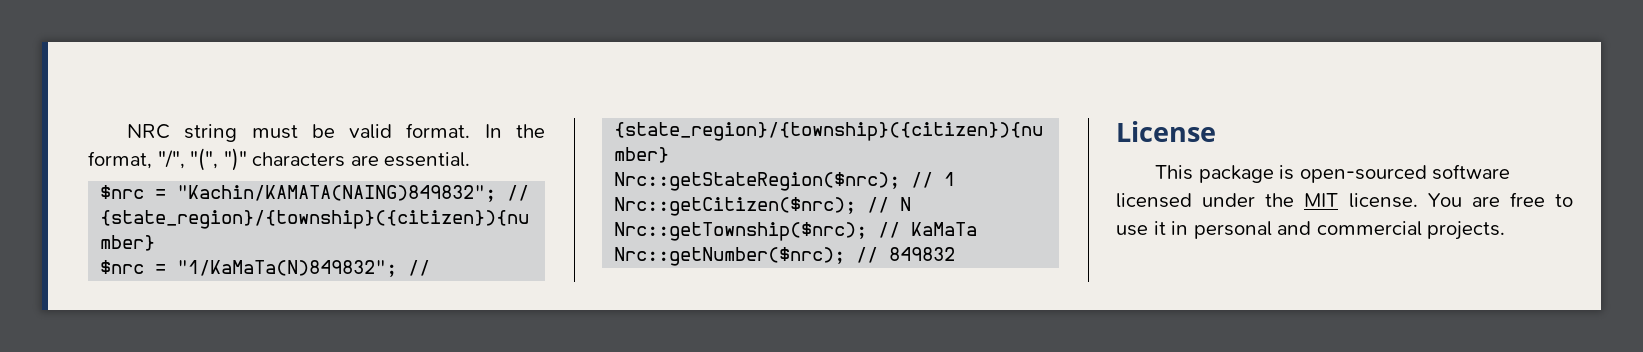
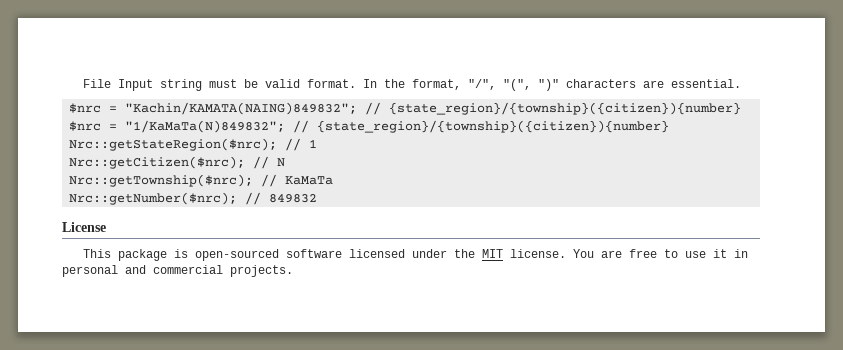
- NRC string must be valid format.
+ File Input string must be valid format.

